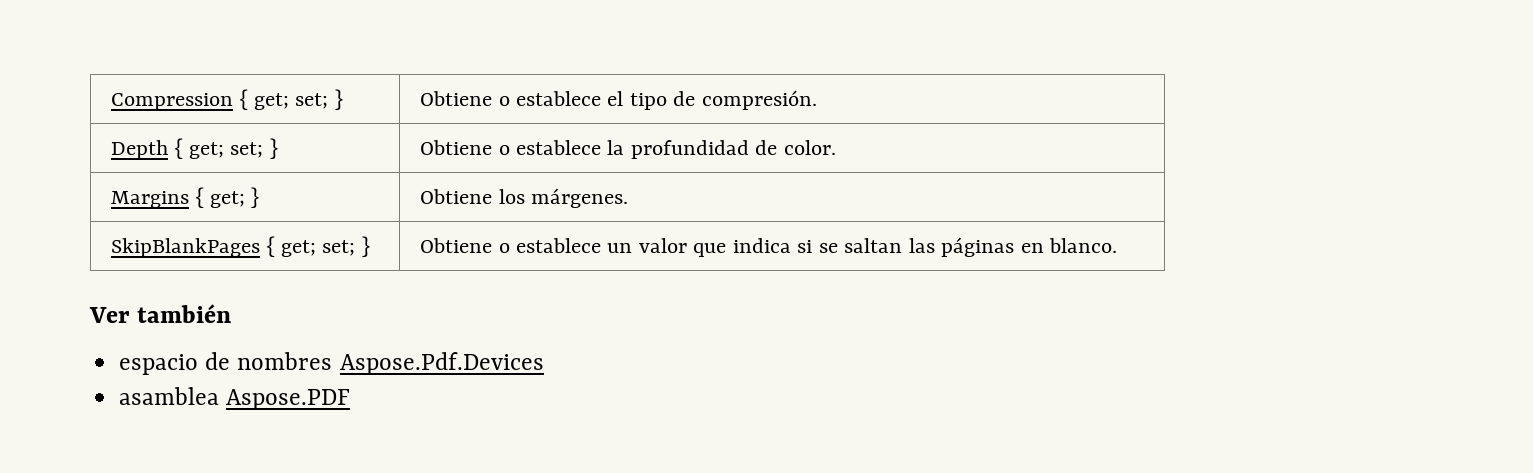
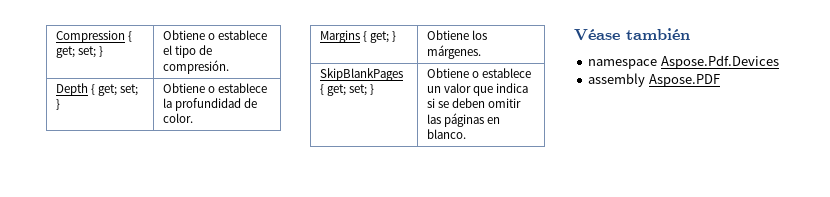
- SkipBlankPages { get; set; } | Obtiene o establece un valor que indica si se saltan las páginas en blanco.
+ SkipBlankPages { get; set; } | Obtiene o establece un valor que indica si se deben omitir las páginas en blanco.
- Ver también
+ Véase también
- espacio de nombres Aspose.Pdf.Devices
+ namespace Aspose.Pdf.Devices
- asamblea Aspose.PDF
+ assembly Aspose.PDF

